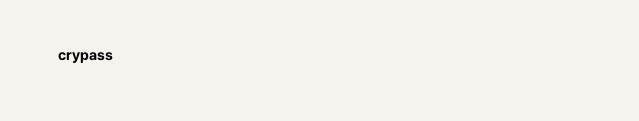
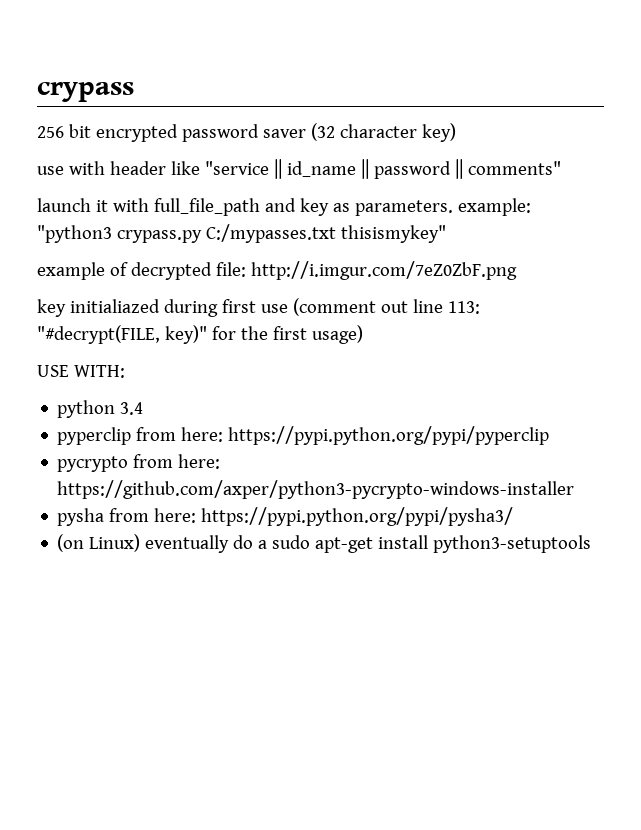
+ 256 bit encrypted password saver (32 character key)
+ use with header like "service || id_name || password || comments"
+ launch it with full_file_path and key as parameters. example: "python3 crypass.py C:/mypasses.txt thisismykey"
+ example of decrypted file: http://i.imgur.com/7eZ0ZbF.png
+ key initialiazed during first use (comment out line 113: "#decrypt(FILE, key)" for the first usage)
+ USE WITH:
+ python 3.4
+ pyperclip from here: https://pypi.python.org/pypi/pyperclip
+ pycrypto from here: https://github.com/axper/python3-pycrypto-windows-installer
+ pysha from here: https://pypi.python.org/pypi/pysha3/
+ (on Linux) eventually do a sudo apt-get install python3-setuptools

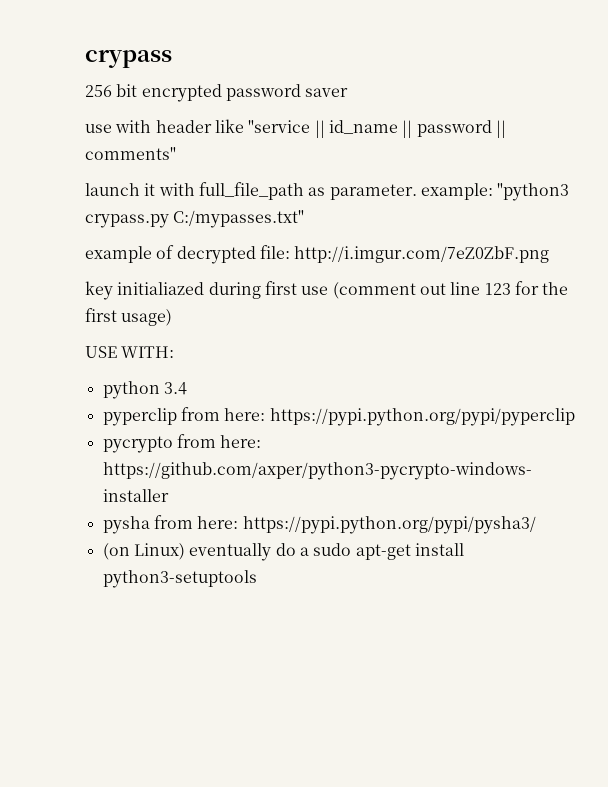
- 256 bit encrypted password saver (32 character key)
+ 256 bit encrypted password saver
- launch it with full_file_path and key as parameters. example: "python3 crypass.py C:/mypasses.txt thisismykey"
+ launch it with full_file_path as parameter. example: "python3 crypass.py C:/mypasses.txt"
- key initialiazed during first use (comment out line 113: "#decrypt(FILE, key)" for the first usage)
+ key initialiazed during first use (comment out line 123 for the first usage)

